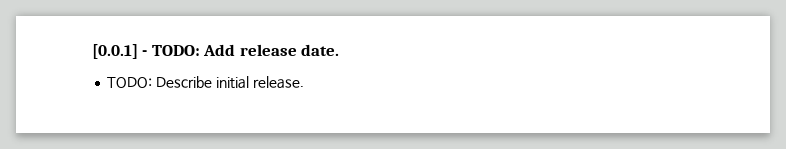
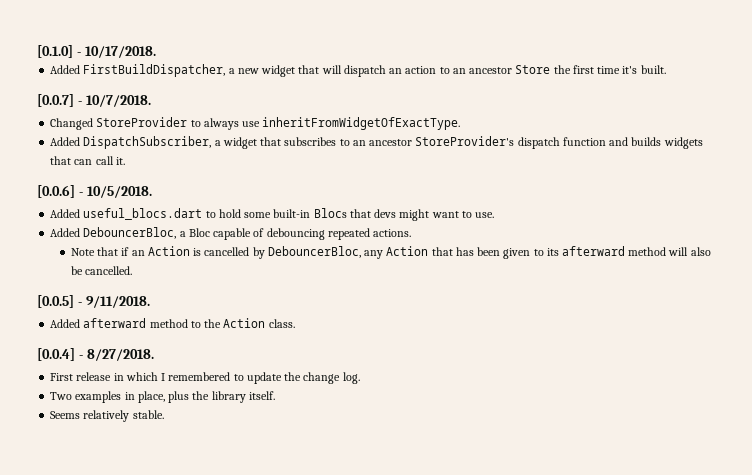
- [0.0.1] - TODO: Add release date.
- TODO: Describe initial release.
+ [0.1.0] - 10/17/2018.
+ Added FirstBuildDispatcher, a new widget that will dispatch an action to an ancestor Store the first time it's built.
+ [0.0.7] - 10/7/2018.
+ Changed StoreProvider to always use inheritFromWidgetOfExactType.
+ Added DispatchSubscriber, a widget that subscribes to an ancestor StoreProvider's dispatch function and builds widgets that can call it.
+ [0.0.6] - 10/5/2018.
+ Added useful_blocs.dart to hold some built-in Blocs that devs might want to use.
+ Added DebouncerBloc, a Bloc capable of debouncing repeated actions.
+ Note that if an Action is cancelled by DebouncerBloc, any Action that has been given to its afterward method will also be cancelled.
+ [0.0.5] - 9/11/2018.
+ Added afterward method to the Action class.
+ [0.0.4] - 8/27/2018.
+ First release in which I remembered to update the change log.
+ Two examples in place, plus the library itself.
+ Seems relatively stable.

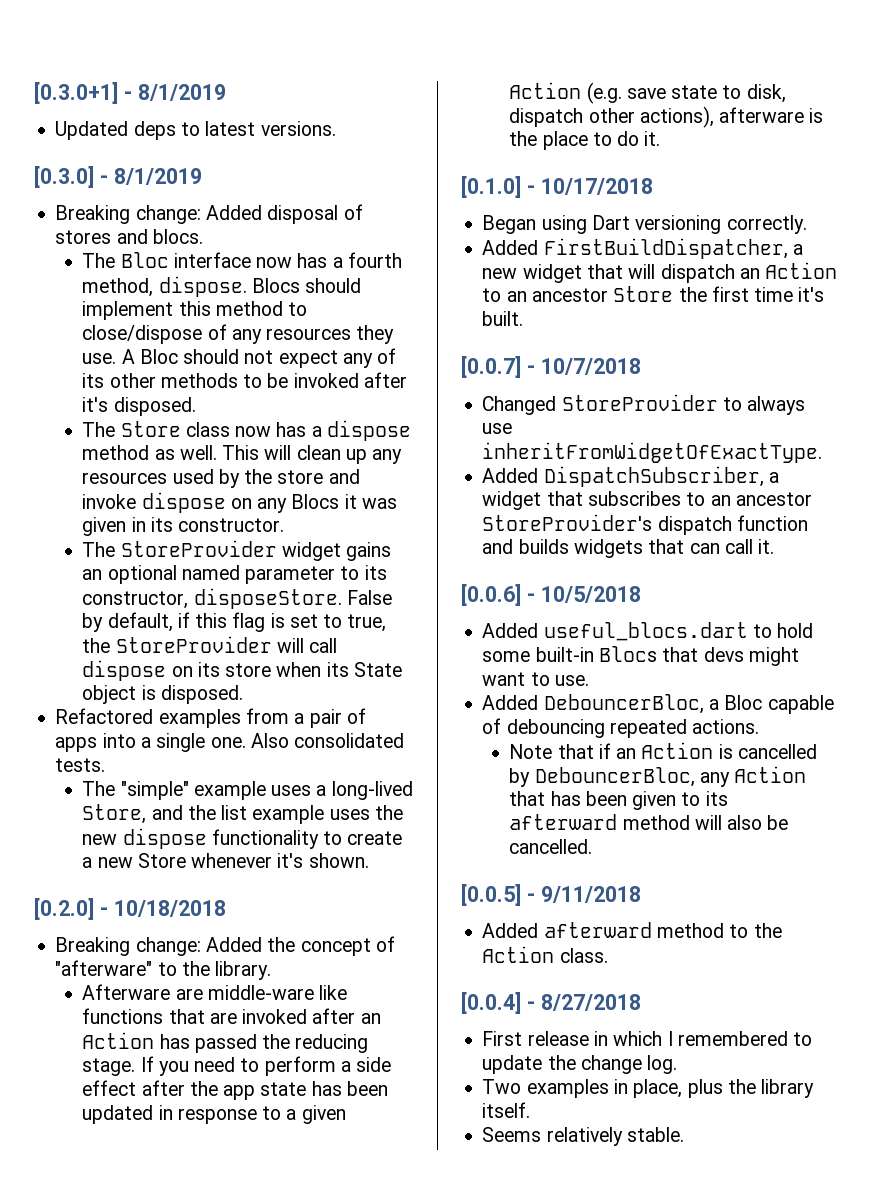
- [0.1.0] - 10/17/2018.
+ [0.3.0+1] - 8/1/2019
+ Updated deps to latest versions.
+ [0.3.0] - 8/1/2019
+ Breaking change: Added disposal of stores and blocs.
+ The Bloc interface now has a fourth method, dispose. Blocs should implement this method to close/dispose of any resources they use. A Bloc should not expect any of its other methods to be invoked after it's disposed.
+ The Store class now has a dispose method as well. This will clean up any resources used by the store and invoke dispose on any Blocs it was given in its constructor.
+ The StoreProvider widget gains an optional named parameter to its constructor, disposeStore. False by default, if this flag is set to true, the StoreProvider will call dispose on its store when its State object is disposed.
+ Refactored examples from a pair of apps into a single one. Also consolidated tests.
+ The "simple" example uses a long-lived Store, and the list example uses the new dispose functionality to create a new Store whenever it's shown.
+ [0.2.0] - 10/18/2018
+ Breaking change: Added the concept of "afterware" to the library.
+ Afterware are middle-ware like functions that are invoked after an Action has passed the reducing stage. If you need to perform a side effect after the app state has been updated in response to a given Action (e.g. save state to disk, dispatch other actions), afterware is the place to do it.
+ [0.1.0] - 10/17/2018
+ Began using Dart versioning correctly.
- Added FirstBuildDispatcher, a new widget that will dispatch an action to an ancestor Store the first time it's built.
+ Added FirstBuildDispatcher, a new widget that will dispatch an Action to an ancestor Store the first time it's built.
- [0.0.7] - 10/7/2018.
+ [0.0.7] - 10/7/2018
- [0.0.6] - 10/5/2018.
+ [0.0.6] - 10/5/2018
- [0.0.5] - 9/11/2018.
+ [0.0.5] - 9/11/2018
- [0.0.4] - 8/27/2018.
+ [0.0.4] - 8/27/2018

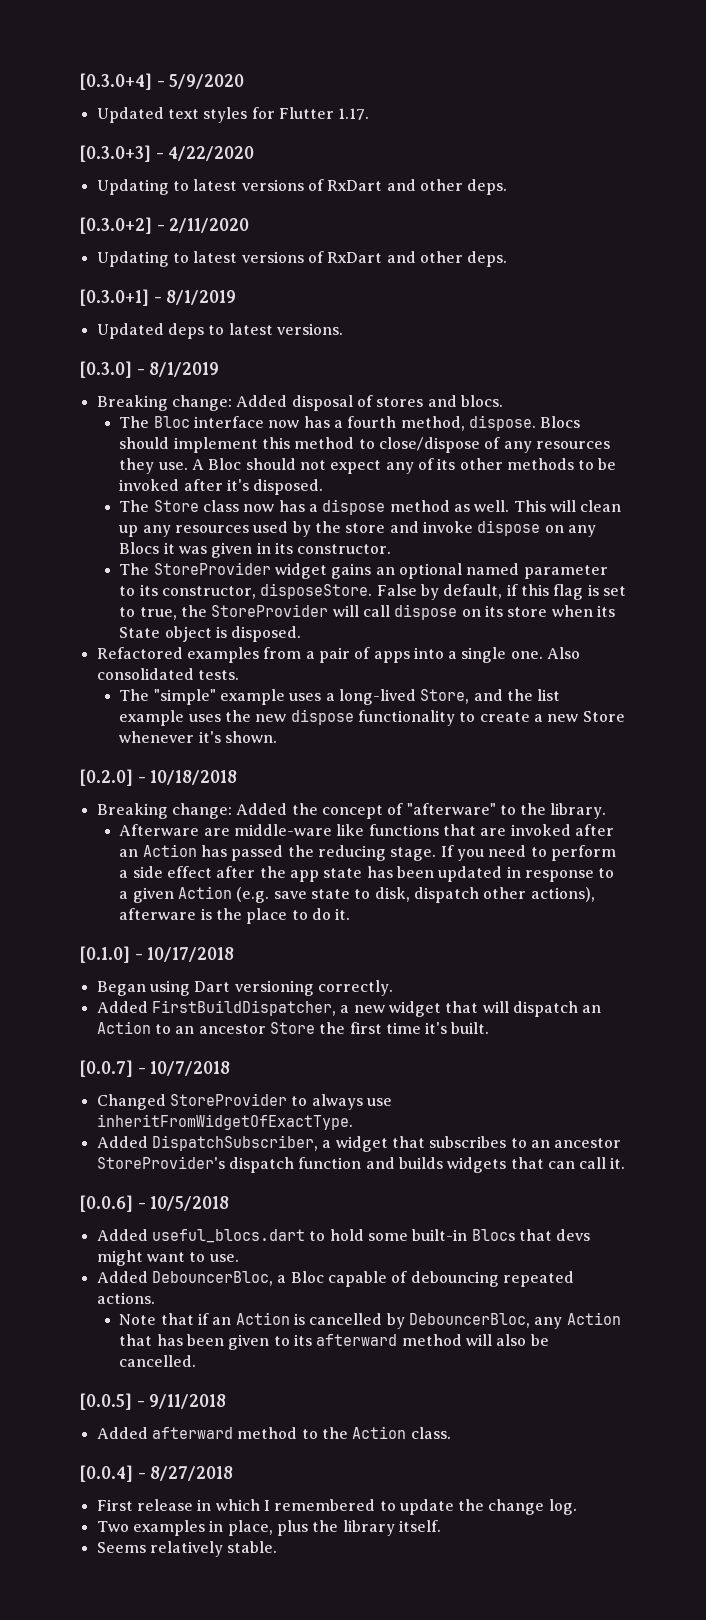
+ [0.3.0+4] - 5/9/2020
+ Updated text styles for Flutter 1.17.
+ [0.3.0+3] - 4/22/2020
+ Updating to latest versions of RxDart and other deps.
+ [0.3.0+2] - 2/11/2020
+ Updating to latest versions of RxDart and other deps.

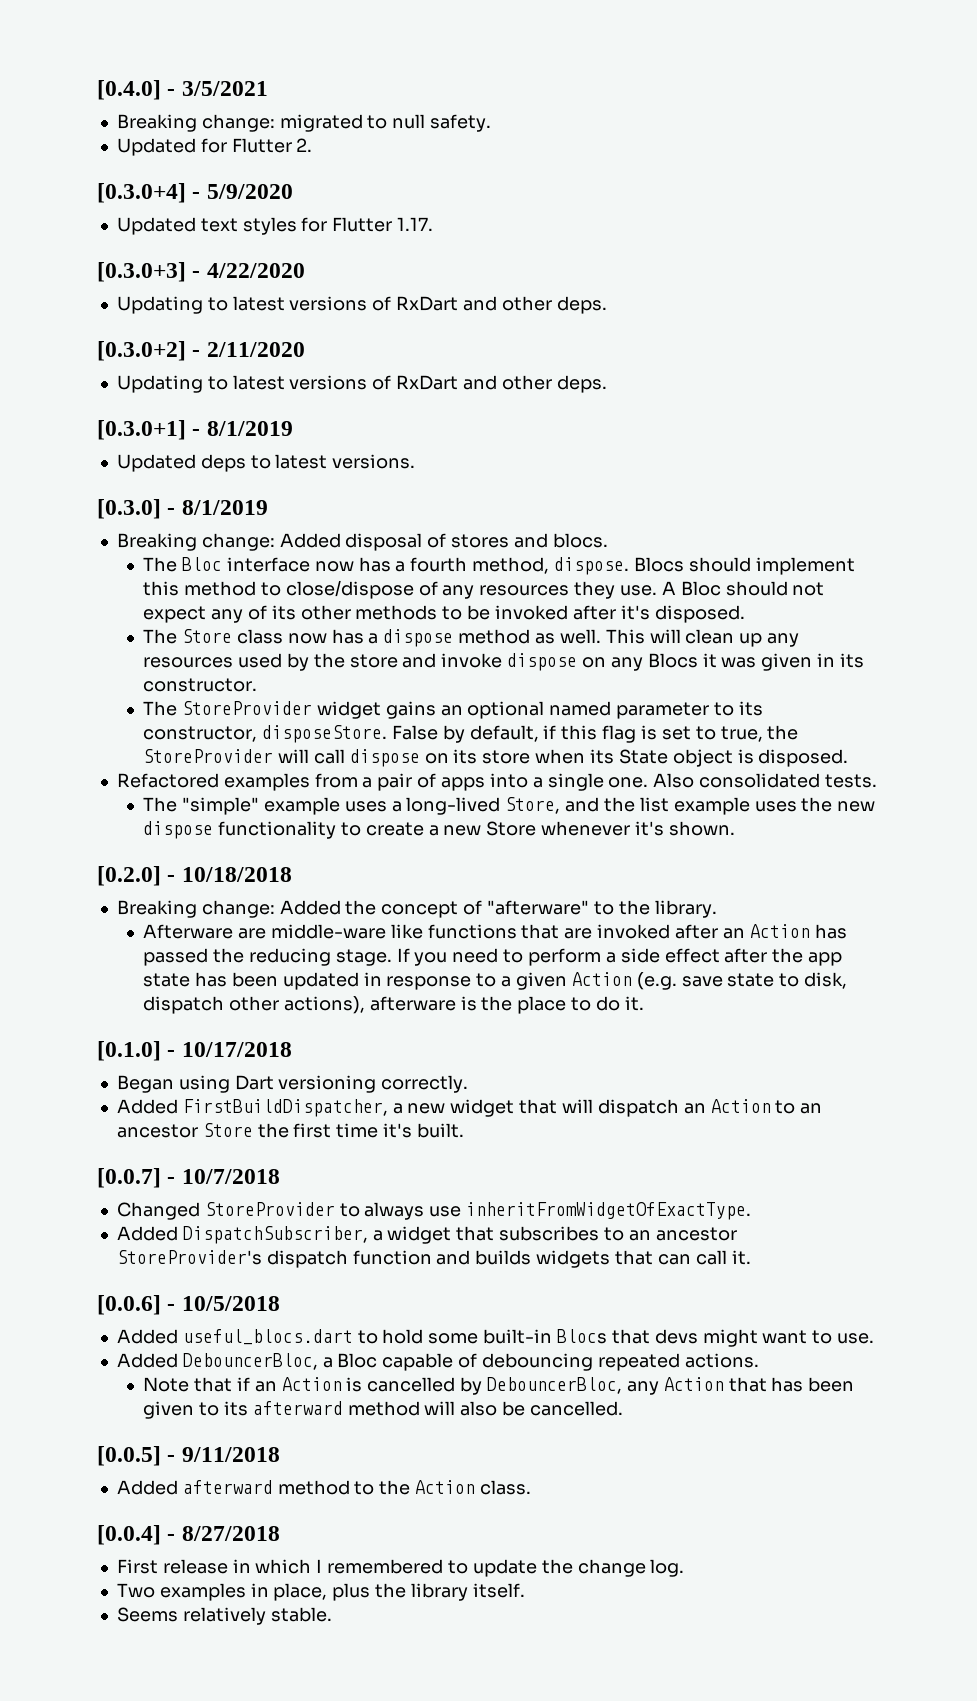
+ [0.4.0] - 3/5/2021
+ Breaking change: migrated to null safety.
+ Updated for Flutter 2.

